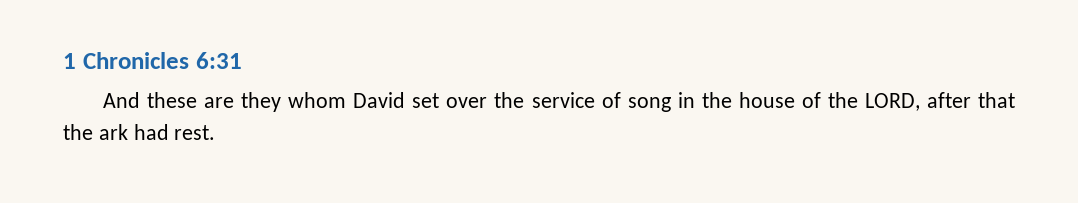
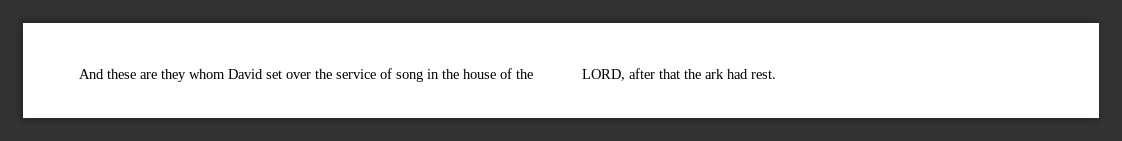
- 1 Chronicles 6:31

